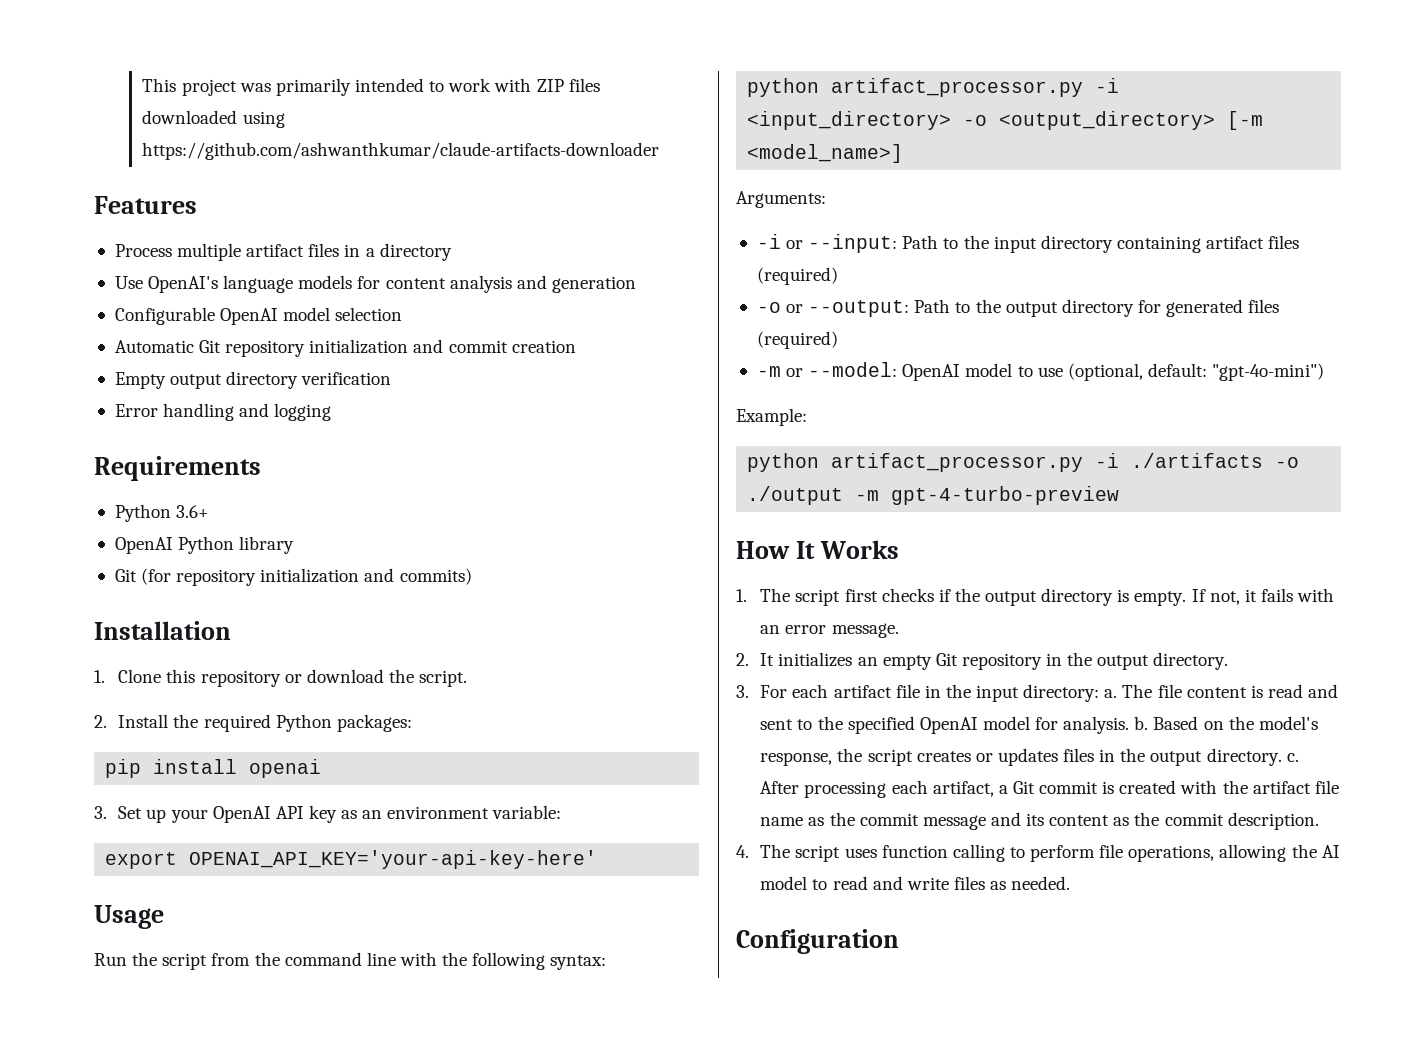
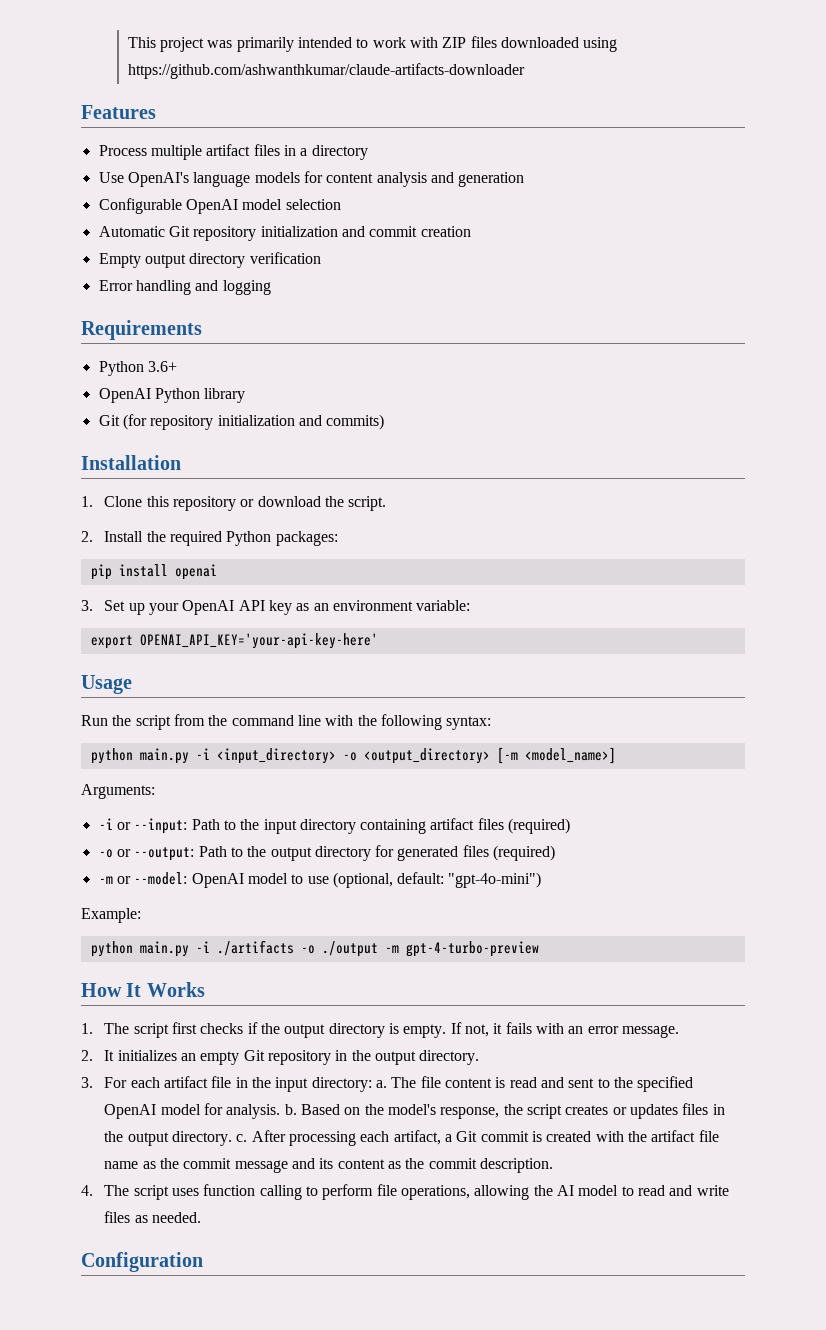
- python artifact_processor.py -i <input_directory> -o <output_directory> [-m <model_name>]
+ python main.py -i <input_directory> -o <output_directory> [-m <model_name>]
- python artifact_processor.py -i ./artifacts -o ./output -m gpt-4-turbo-preview
+ python main.py -i ./artifacts -o ./output -m gpt-4-turbo-preview

